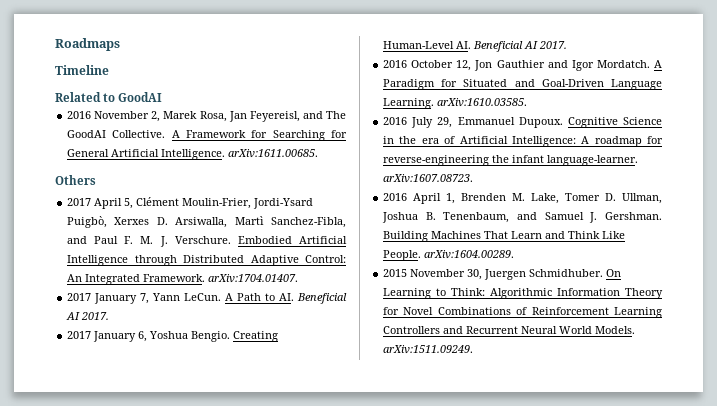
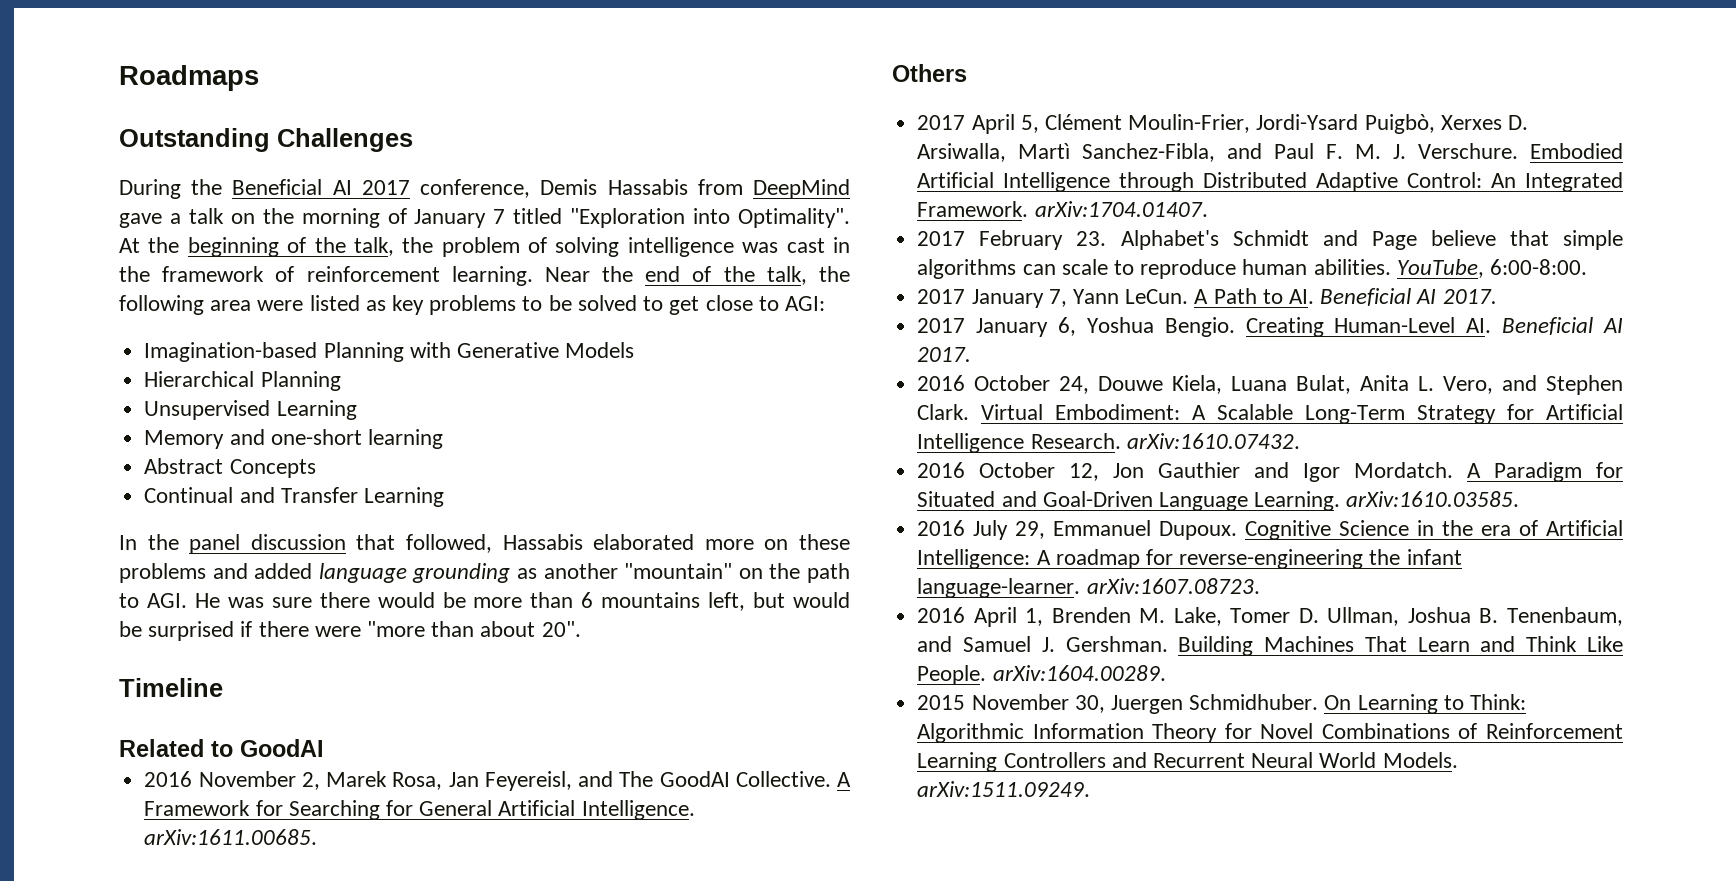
+ Outstanding Challenges
+ During the Beneficial AI 2017 conference, Demis Hassabis from DeepMind gave a talk on the morning of January 7 titled "Exploration into Optimality". At the beginning of the talk, the problem of solving intelligence was cast in the framework of reinforcement learning. Near the end of the talk, the following area were listed as key problems to be solved to get close to AGI:
+ Imagination-based Planning with Generative Models
+ Hierarchical Planning
+ Unsupervised Learning
+ Memory and one-short learning
+ Abstract Concepts
+ Continual and Transfer Learning
+ In the panel discussion that followed, Hassabis elaborated more on these problems and added language grounding as another "mountain" on the path to AGI. He was sure there would be more than 6 mountains left, but would be surprised if there were "more than about 20".
+ 2017 February 23. Alphabet's Schmidt and Page believe that simple algorithms can scale to reproduce human abilities. YouTube, 6:00-8:00.
+ 2016 October 24, Douwe Kiela, Luana Bulat, Anita L. Vero, and Stephen Clark. Virtual Embodiment: A Scalable Long-Term Strategy for Artificial Intelligence Research. arXiv:1610.07432.

